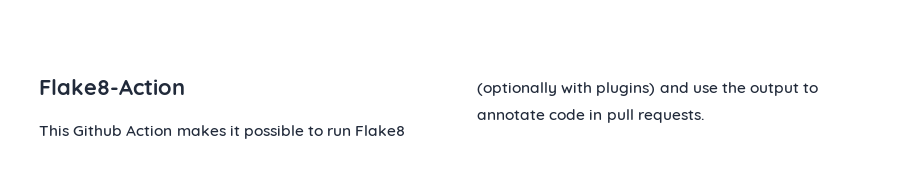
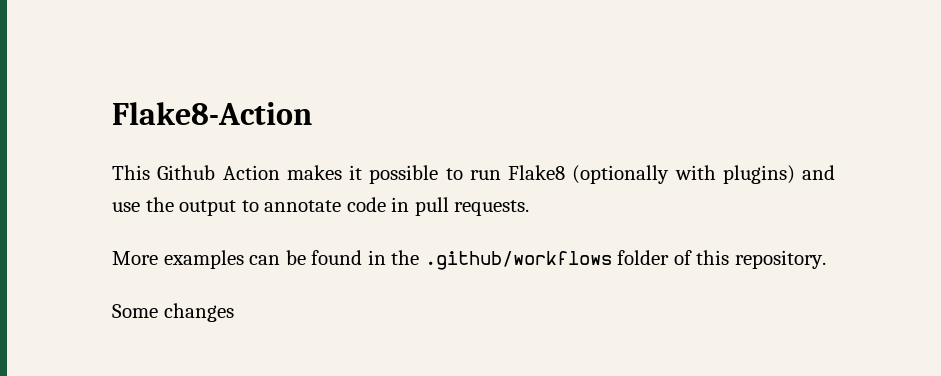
+ More examples can be found in the .github/workflows folder of this repository.
+ Some changes

